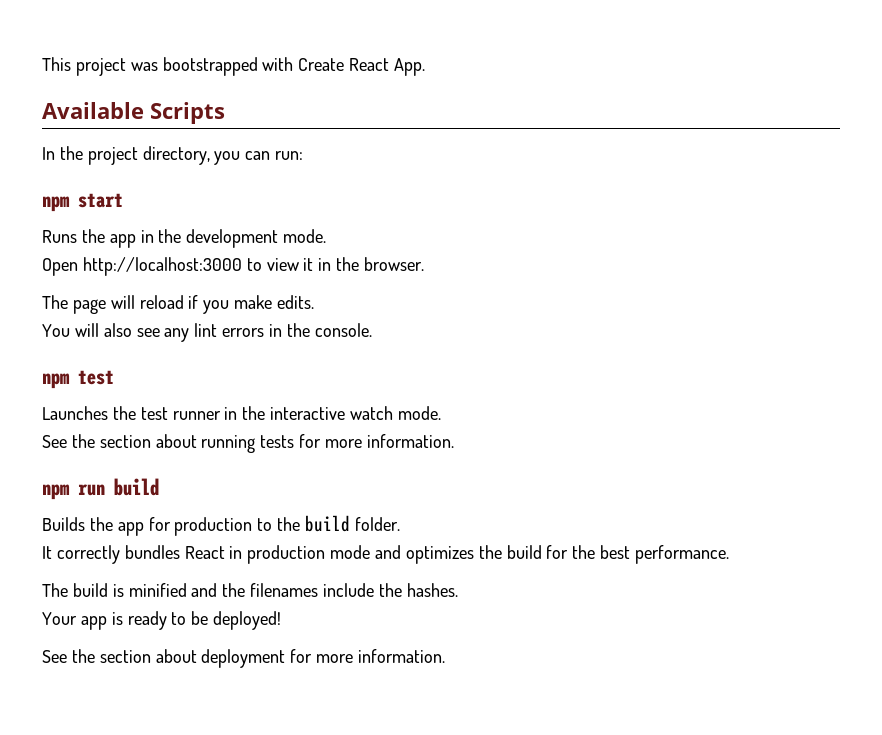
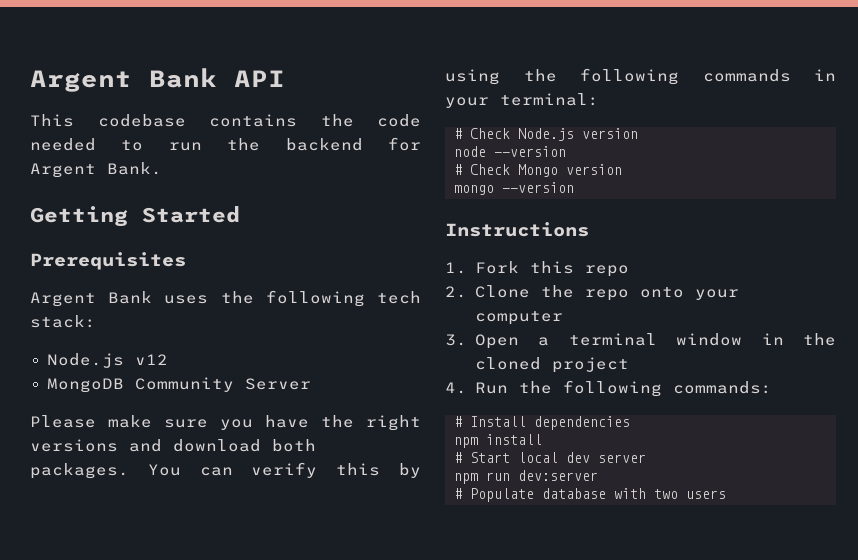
- This project was bootstrapped with Create React App.
- Available Scripts
- In the project directory, you can run:
- npm start
- Runs the app in the development mode.
- Open http://localhost:3000 to view it in the browser.
- The page will reload if you make edits.
- You will also see any lint errors in the console.
- npm test
- Launches the test runner in the interactive watch mode.
- See the section about running tests for more information.
- npm run build
- Builds the app for production to the build folder.
- It correctly bundles React in production mode and optimizes the build for the best performance.
- The build is minified and the filenames include the hashes.
- Your app is ready to be deployed!
- See the section about deployment for more information.
+ Argent Bank API
+ This codebase contains the code needed to run the backend for Argent Bank.
+ Getting Started
+ Prerequisites
+ Argent Bank uses the following tech stack:
+ Node.js v12
+ MongoDB Community Server
+ Please make sure you have the right versions and download both packages. You can verify this by using the following commands in your terminal:
+ # Check Node.js version
+ node --version
+ # Check Mongo version
+ mongo --version
+ Instructions
+ 1. Fork this repo
+ 2. Clone the repo onto your computer
+ 3. Open a terminal window in the cloned project
+ 4. Run the following commands:
+ # Install dependencies
+ npm install
+ # Start local dev server
+ npm run dev:server
+ # Populate database with two users

